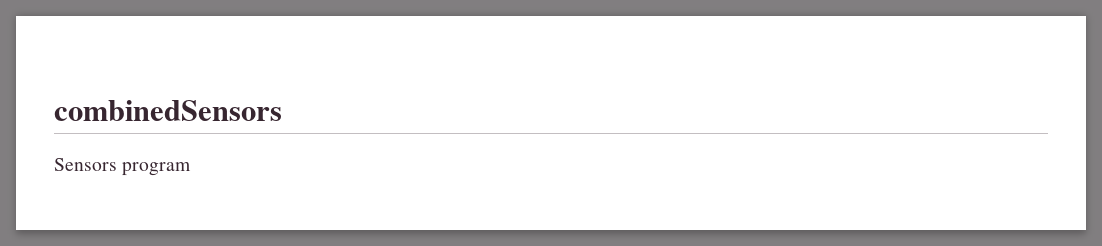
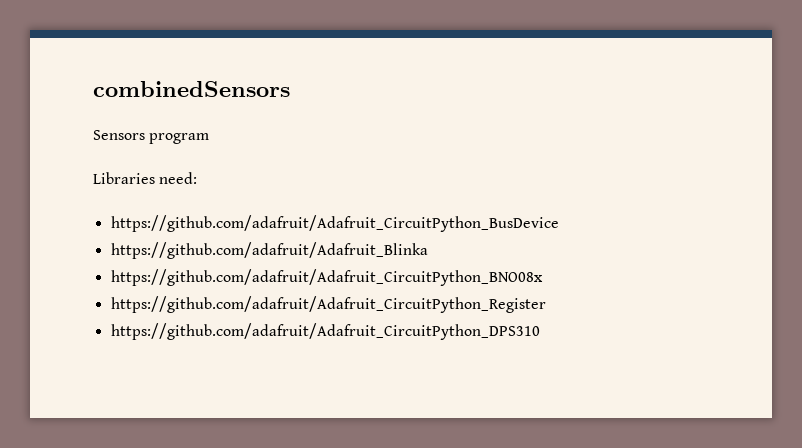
+ Libraries need:
+ https://github.com/adafruit/Adafruit_CircuitPython_BusDevice
+ https://github.com/adafruit/Adafruit_Blinka
+ https://github.com/adafruit/Adafruit_CircuitPython_BNO08x
+ https://github.com/adafruit/Adafruit_CircuitPython_Register
+ https://github.com/adafruit/Adafruit_CircuitPython_DPS310

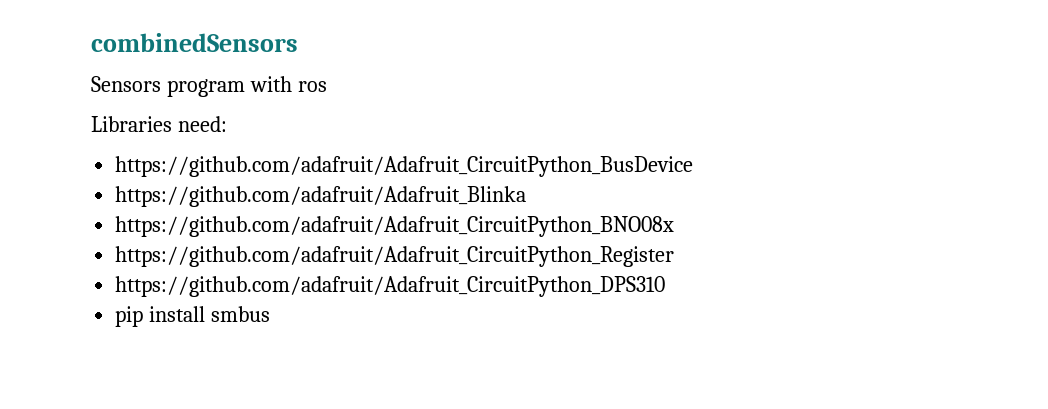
- Sensors program
+ Sensors program with ros
+ pip install smbus

